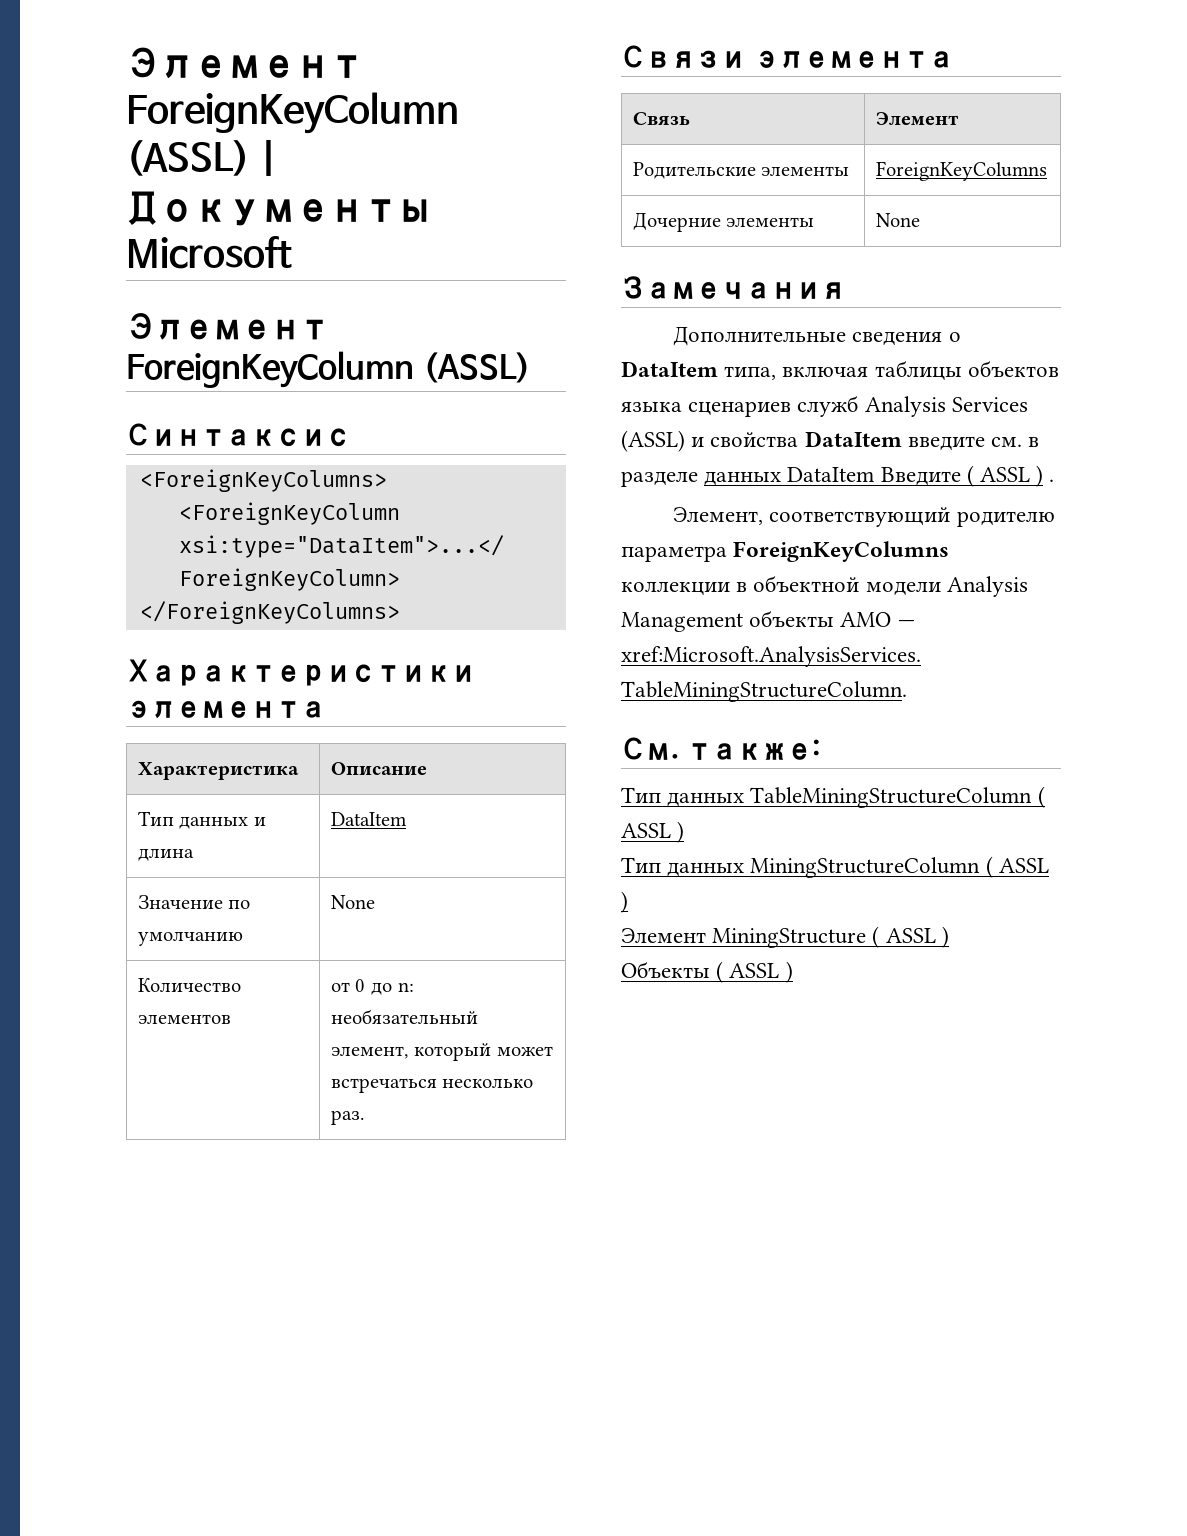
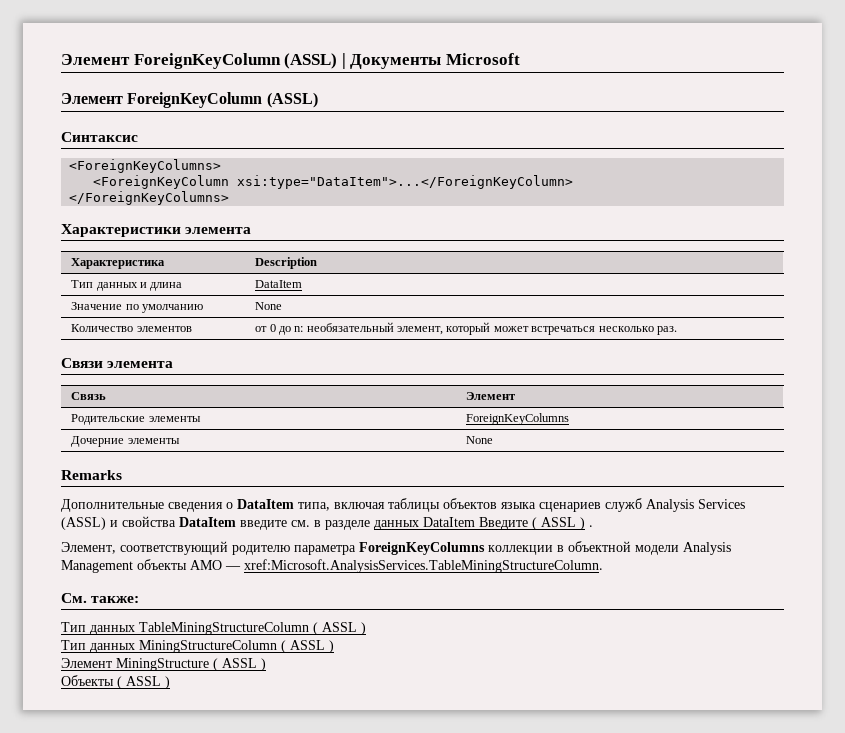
- Характеристика | Описание
+ Характеристика | Description
- Замечания
+ Remarks

